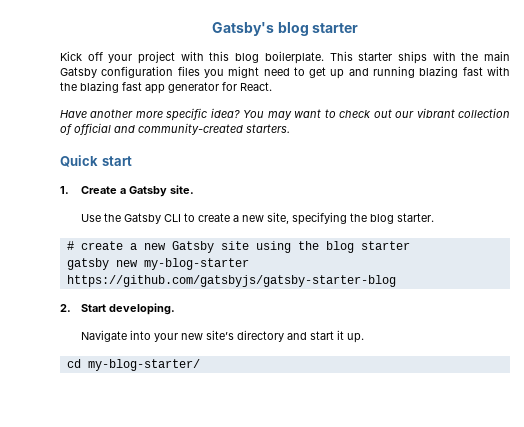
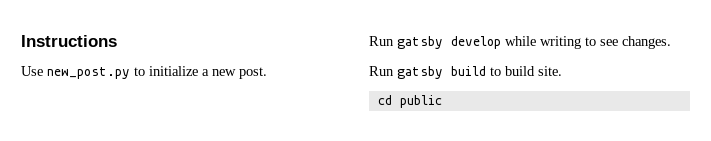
- Gatsby's blog starter
- Kick off your project with this blog boilerplate. This starter ships with the main Gatsby configuration files you might need to get up and running blazing fast with the blazing fast app generator for React.
- Have another more specific idea? You may want to check out our vibrant collection of official and community-created starters.
- Quick start
- 1. Create a Gatsby site.
- Use the Gatsby CLI to create a new site, specifying the blog starter.
- # create a new Gatsby site using the blog starter
- gatsby new my-blog-starter https://github.com/gatsbyjs/gatsby-starter-blog
- 2. Start developing.
- Navigate into your new site’s directory and start it up.
+ Instructions
+ Use new_post.py to initialize a new post.
+ Run gatsby develop while writing to see changes.
+ Run gatsby build to build site.
- cd my-blog-starter/
+ cd public

